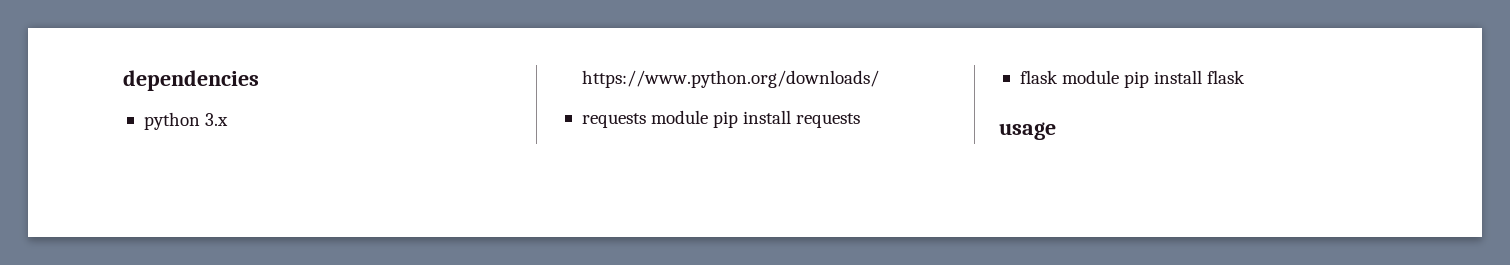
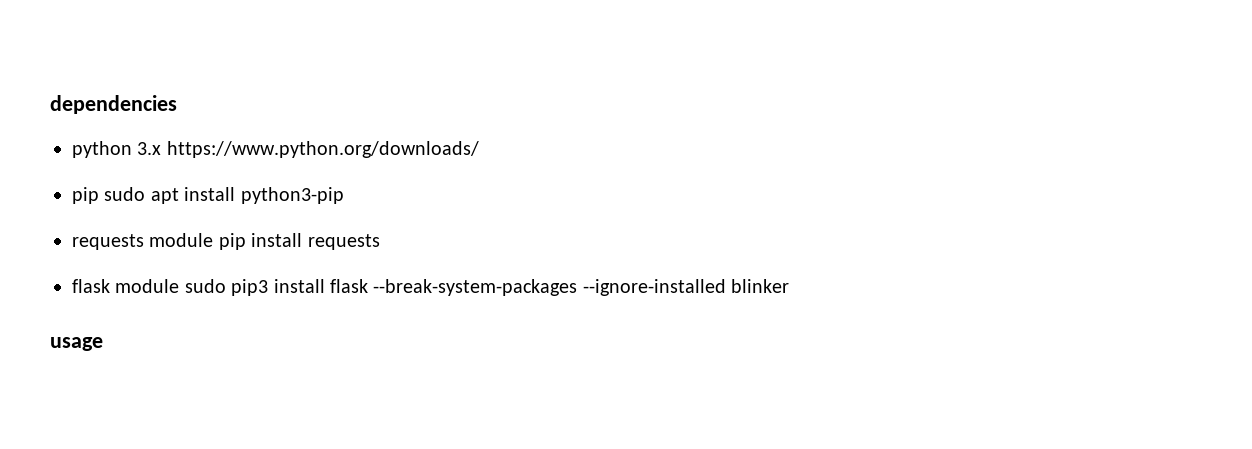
+ pip sudo apt install python3-pip
- flask module pip install flask
+ flask module sudo pip3 install flask --break-system-packages --ignore-installed blinker

